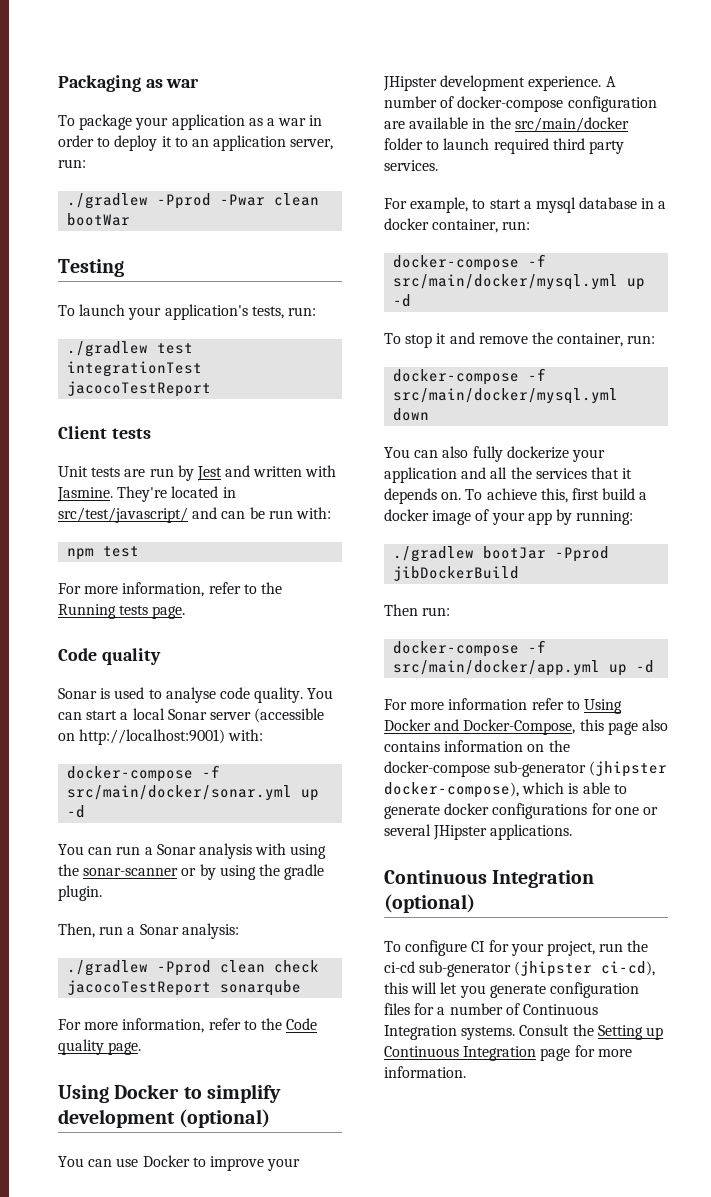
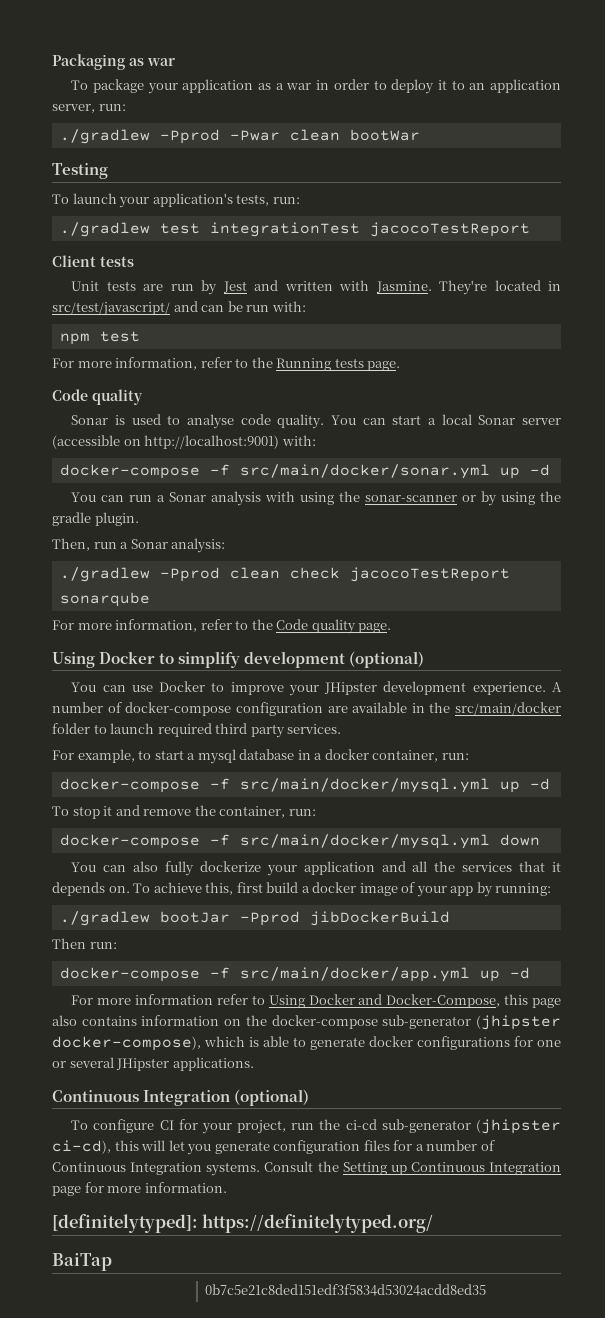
+ [definitelytyped]: https://definitelytyped.org/
+ BaiTap
+ 0b7c5e21c8ded151edf3f5834d53024acdd8ed35

